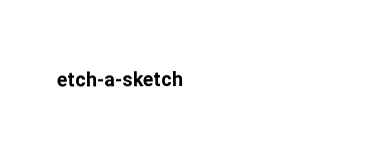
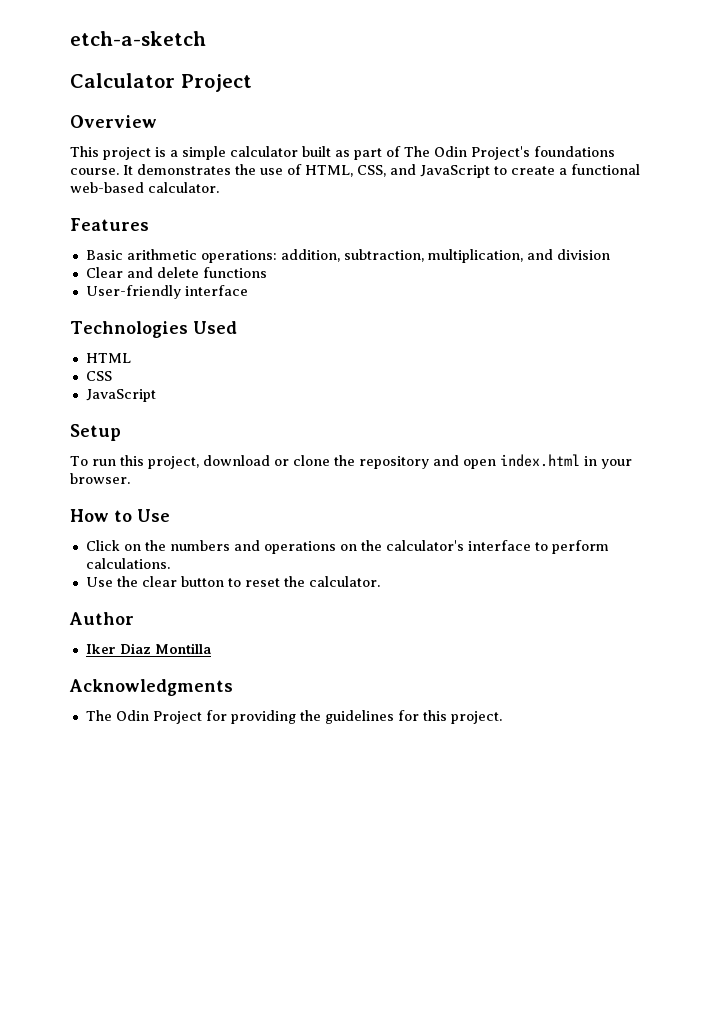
+ Calculator Project
+ Overview
+ This project is a simple calculator built as part of The Odin Project's foundations course. It demonstrates the use of HTML, CSS, and JavaScript to create a functional web-based calculator.
+ Features
+ Basic arithmetic operations: addition, subtraction, multiplication, and division
+ Clear and delete functions
+ User-friendly interface
+ Technologies Used
+ HTML
+ CSS
+ JavaScript
+ Setup
+ To run this project, download or clone the repository and open index.html in your browser.
+ How to Use
+ Click on the numbers and operations on the calculator's interface to perform calculations.
+ Use the clear button to reset the calculator.
+ Author
+ Iker Diaz Montilla
+ Acknowledgments
+ The Odin Project for providing the guidelines for this project.

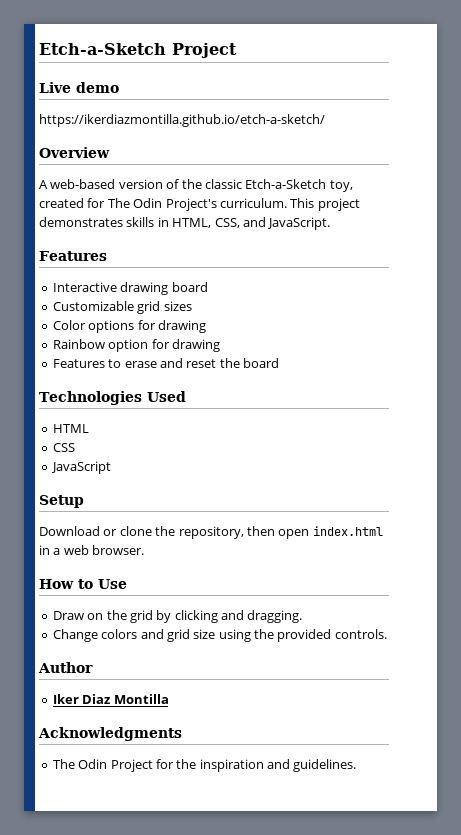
- etch-a-sketch
- Calculator Project
+ Etch-a-Sketch Project
+ Live demo
+ https://ikerdiazmontilla.github.io/etch-a-sketch/
  Overview
- This project is a simple calculator built as part of The Odin Project's foundations course. It demonstrates the use of HTML, CSS, and JavaScript to create a functional web-based calculator.
+ A web-based version of the classic Etch-a-Sketch toy, created for The Odin Project's curriculum. This project demonstrates skills in HTML, CSS, and JavaScript.
  Features
- Basic arithmetic operations: addition, subtraction, multiplication, and division
- Clear and delete functions
- User-friendly interface
+ Interactive drawing board
+ Customizable grid sizes
+ Color options for drawing
+ Rainbow option for drawing
+ Features to erase and reset the board
- To run this project, download or clone the repository and open index.html in your browser.
+ Download or clone the repository, then open index.html in a web browser.
- Click on the numbers and operations on the calculator's interface to perform calculations.
- Use the clear button to reset the calculator.
+ Draw on the grid by clicking and dragging.
+ Change colors and grid size using the provided controls.
- The Odin Project for providing the guidelines for this project.
+ The Odin Project for the inspiration and guidelines.

